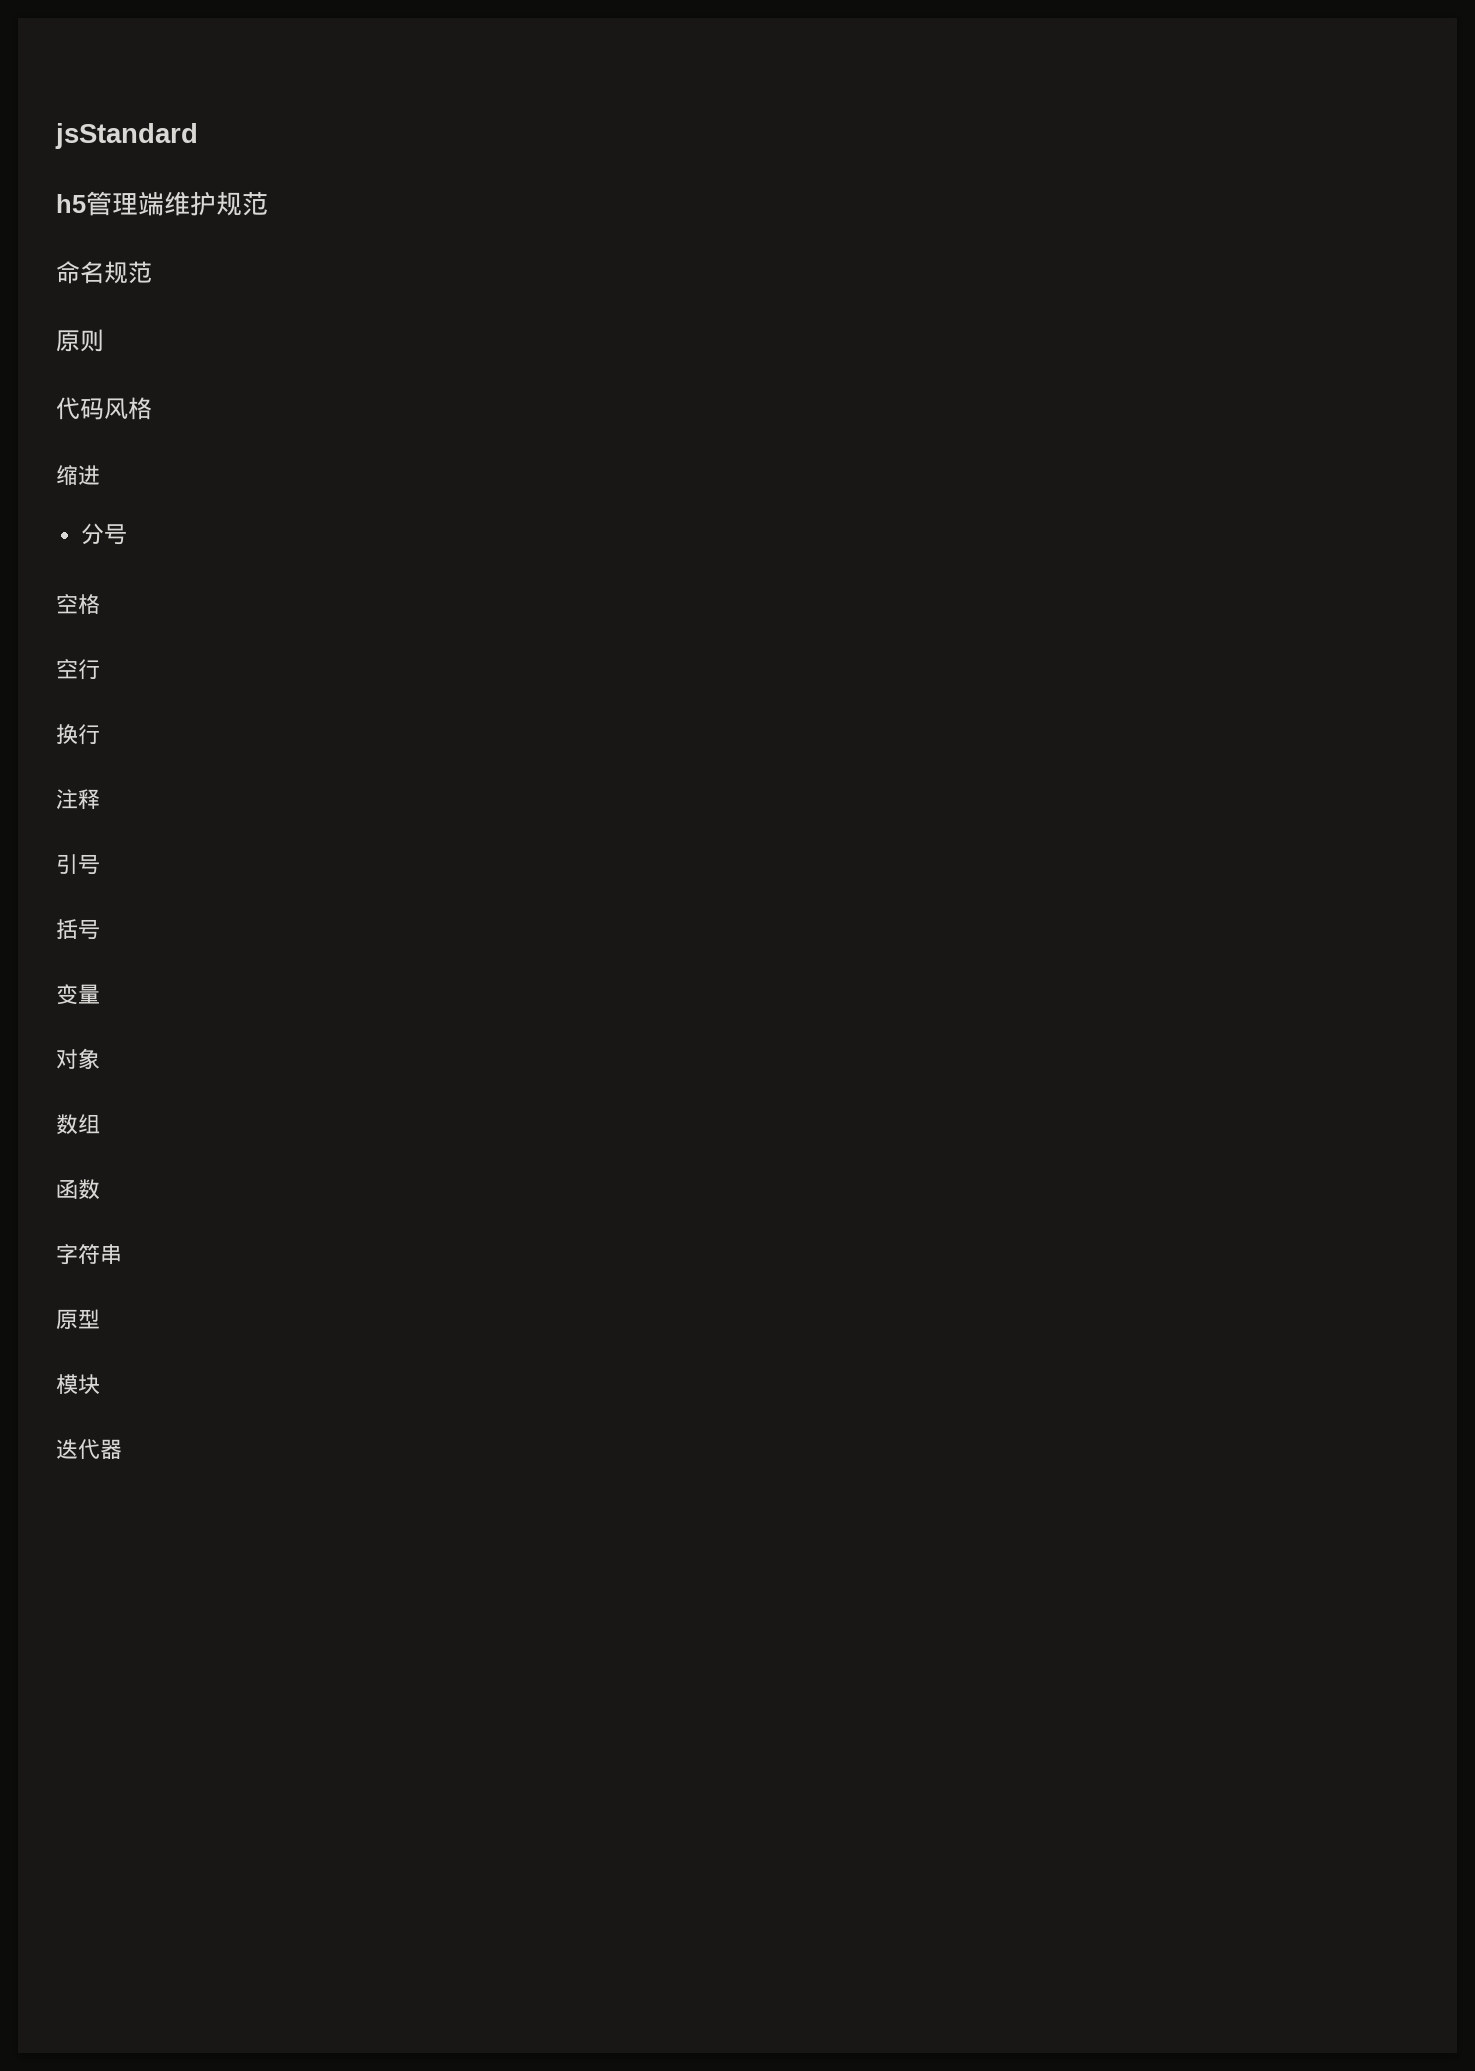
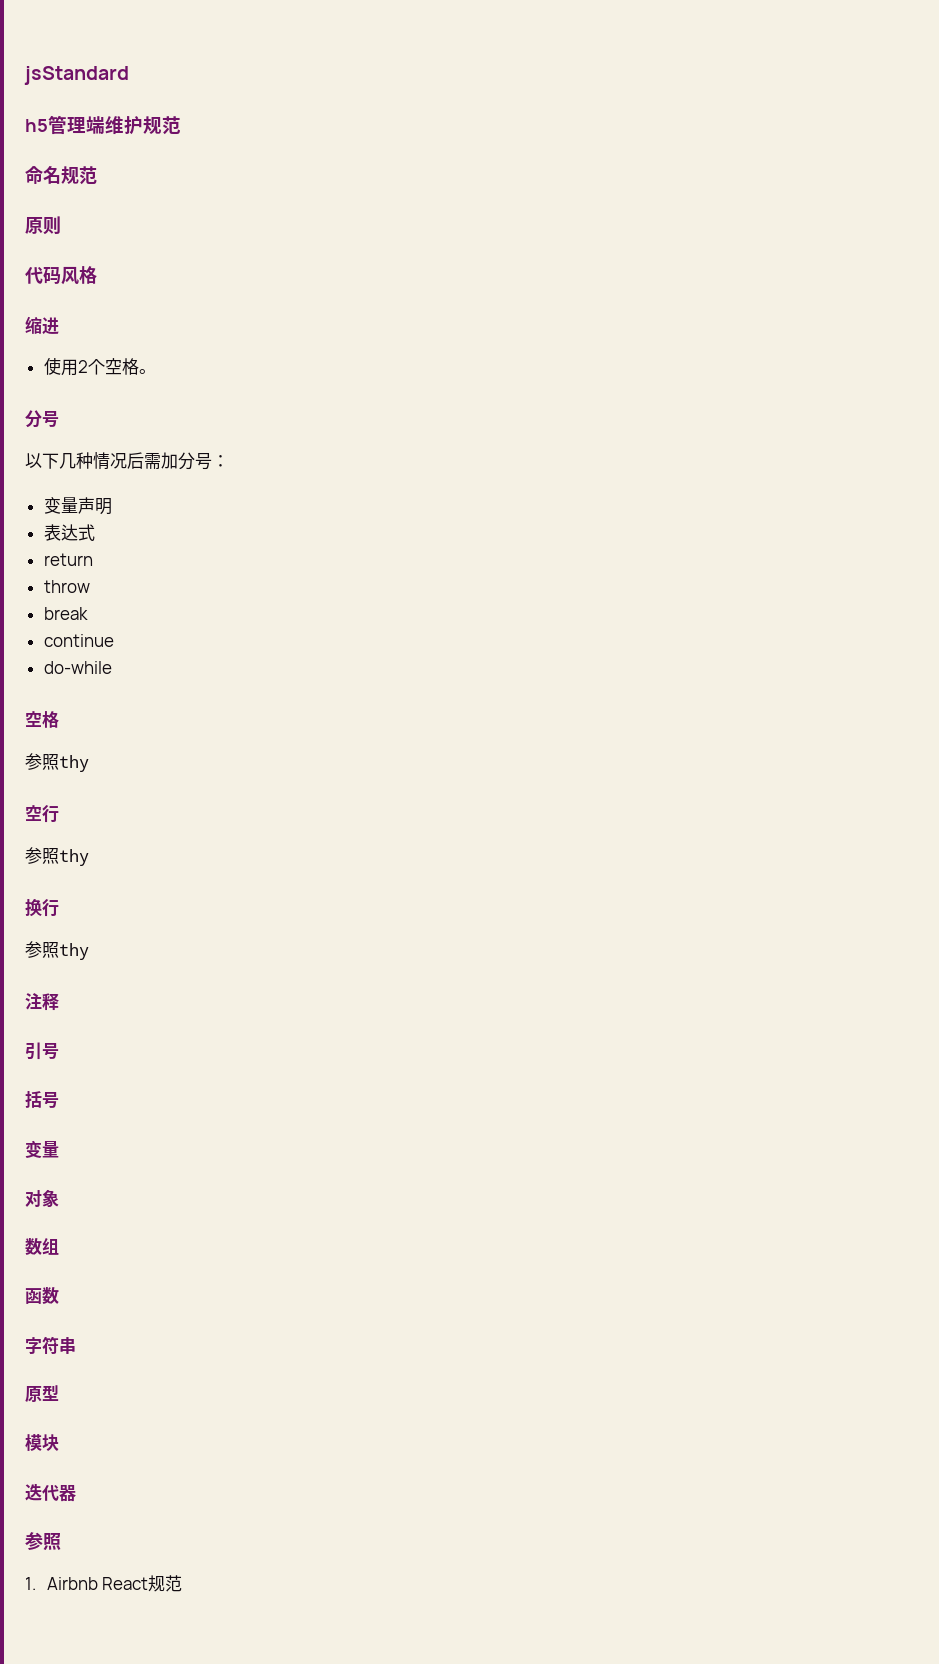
+ 使用2个空格。
  分号
+ 以下几种情况后需加分号：
+ 变量声明
+ 表达式
+ return
+ throw
+ break
+ continue
+ do-while
  空格
+ 参照thy
  空行
+ 参照thy
  换行
+ 参照thy
  迭代器
+ 参照
+ 1. Airbnb React规范

